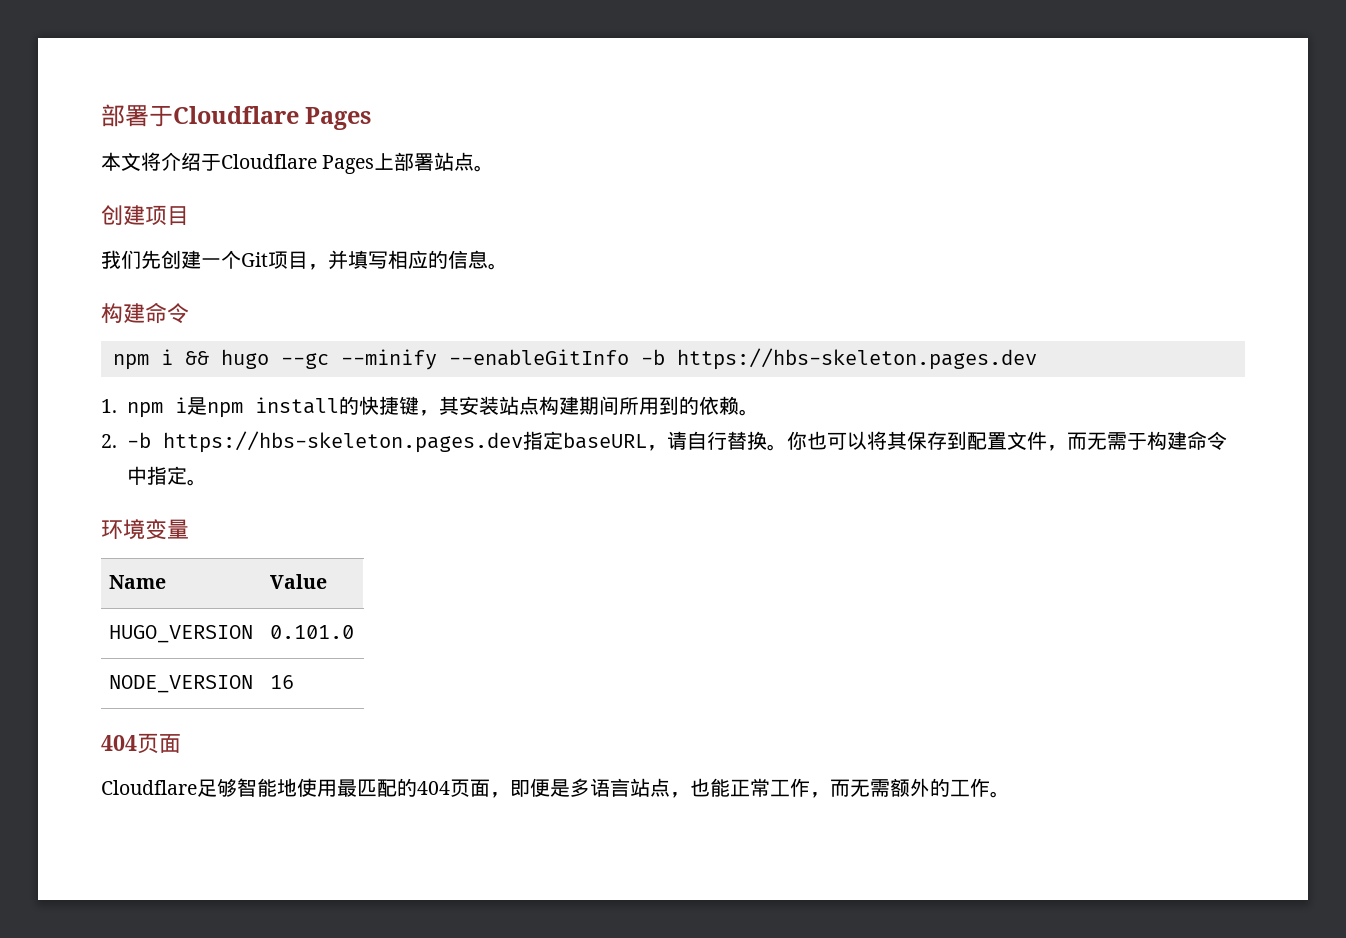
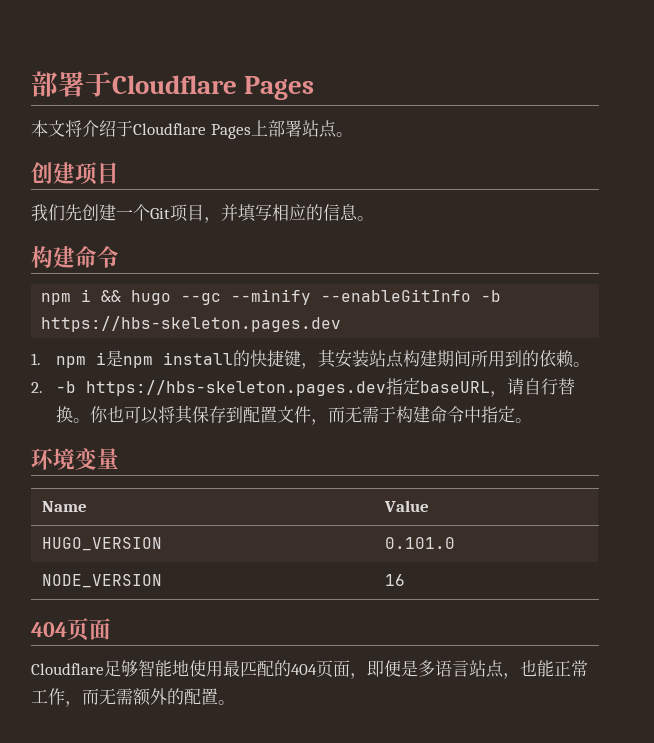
- Cloudflare足够智能地使用最匹配的404页面，即便是多语言站点，也能正常工作，而无需额外的工作。
+ Cloudflare足够智能地使用最匹配的404页面，即便是多语言站点，也能正常工作，而无需额外的配置。

